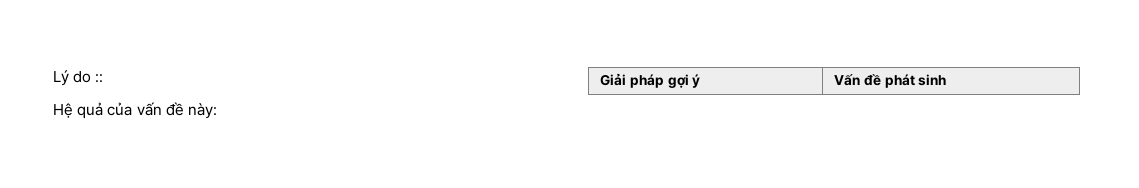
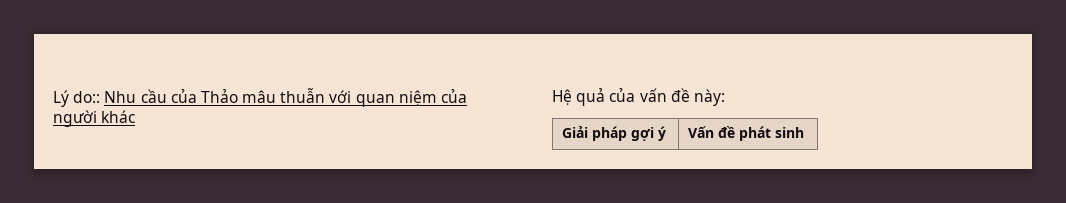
- Lý do ::
+ Lý do:: Nhu cầu của Thảo mâu thuẫn với quan niệm của người khác

